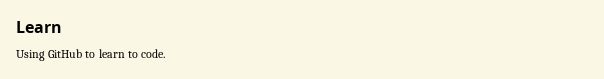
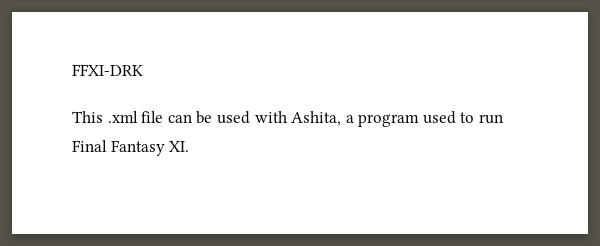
- Learn
- Using GitHub to learn to code.
+ FFXI-DRK
+ This .xml file can be used with Ashita, a program used to run Final Fantasy XI.

